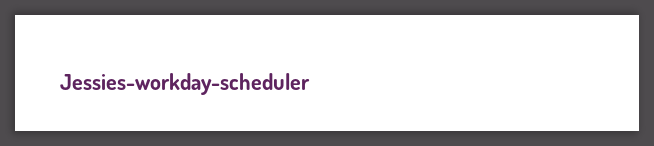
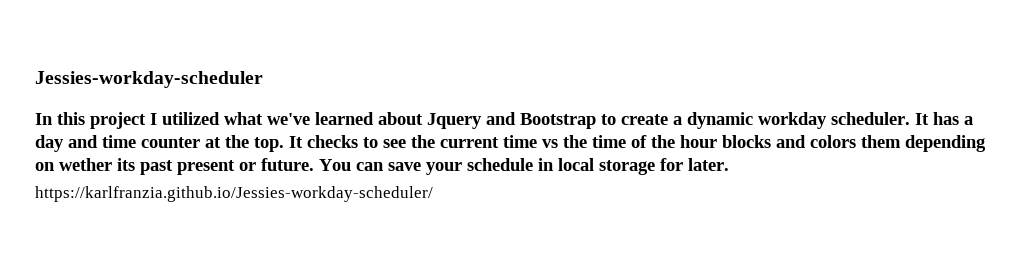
+ In this project I utilized what we've learned about Jquery and Bootstrap to create a dynamic workday scheduler. It has a day and time counter at the top. It checks to see the current time vs the time of the hour blocks and colors them depending on wether its past present or future. You can save your schedule in local storage for later.
+ https://karlfranzia.github.io/Jessies-workday-scheduler/

